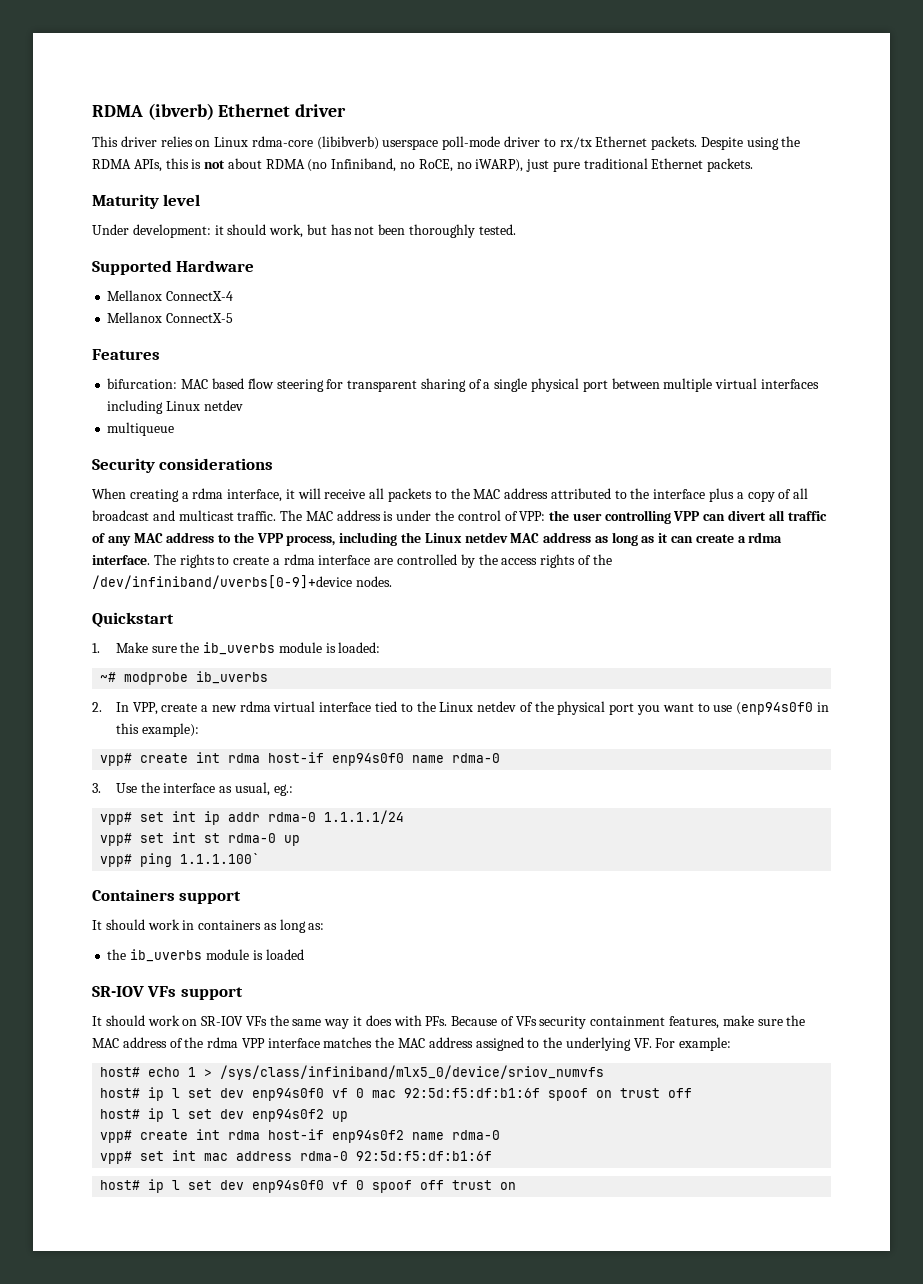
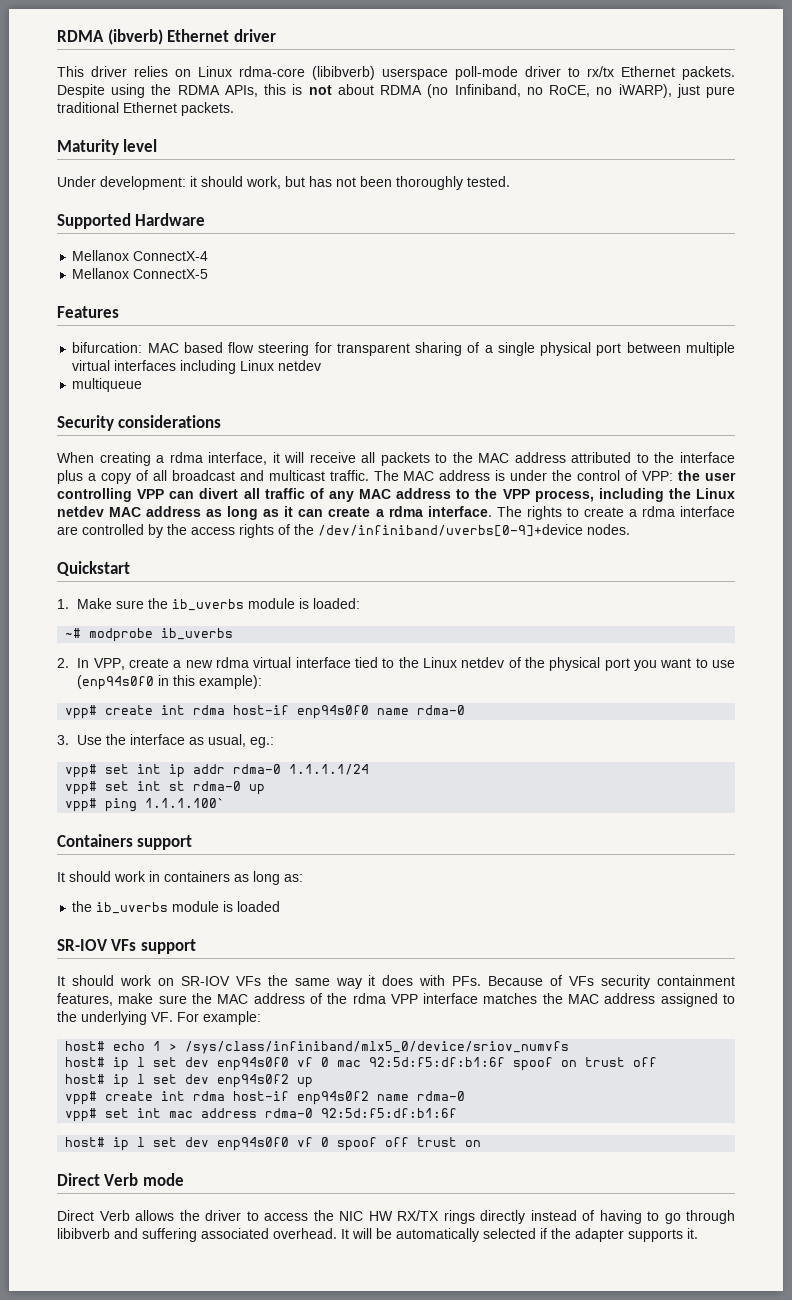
+ Direct Verb mode
+ Direct Verb allows the driver to access the NIC HW RX/TX rings directly instead of having to go through libibverb and suffering associated overhead. It will be automatically selected if the adapter supports it.

